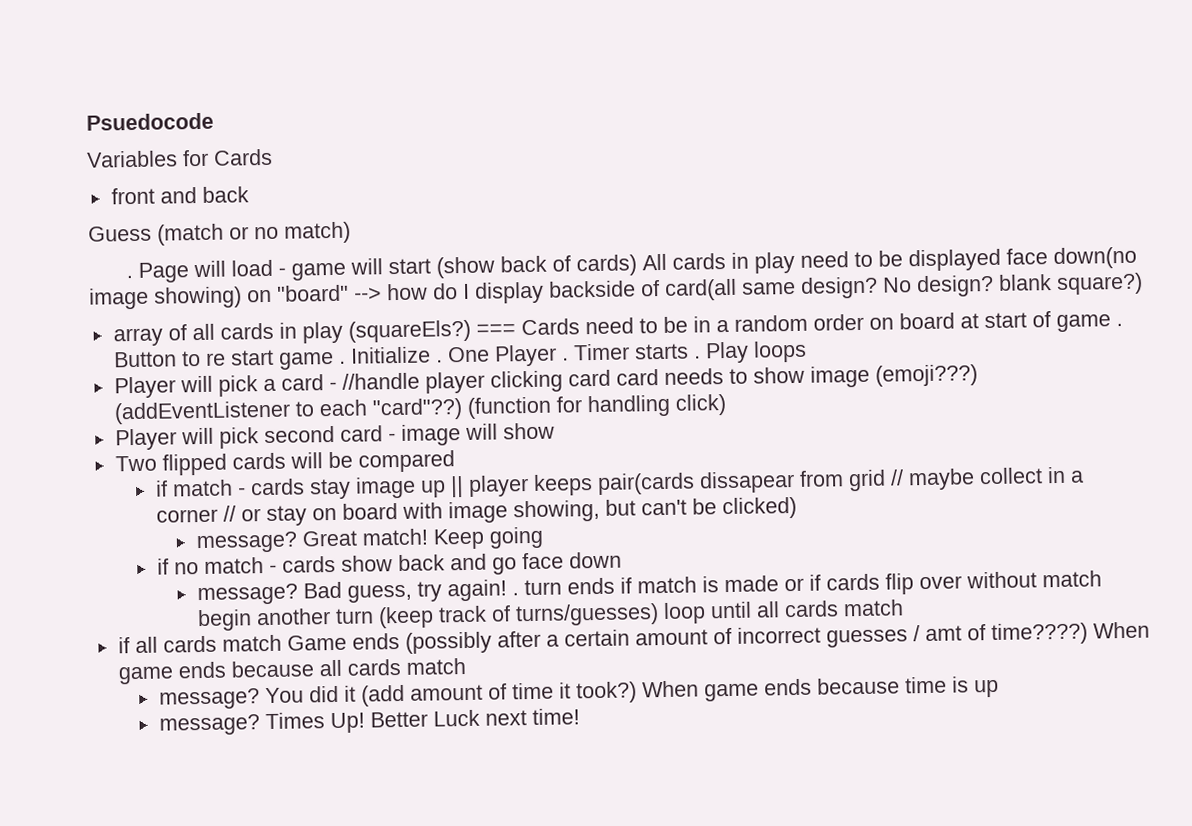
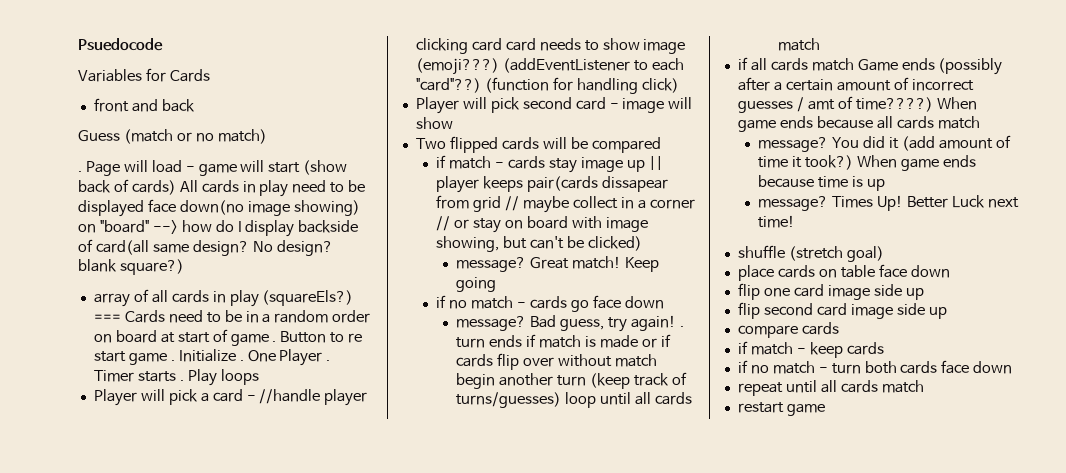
- if no match - cards show back and go face down
+ if no match - cards go face down
+ shuffle (stretch goal)
+ place cards on table face down
+ flip one card image side up
+ flip second card image side up
+ compare cards
+ if match - keep cards
+ if no match - turn both cards face down
+ repeat until all cards match
+ restart game

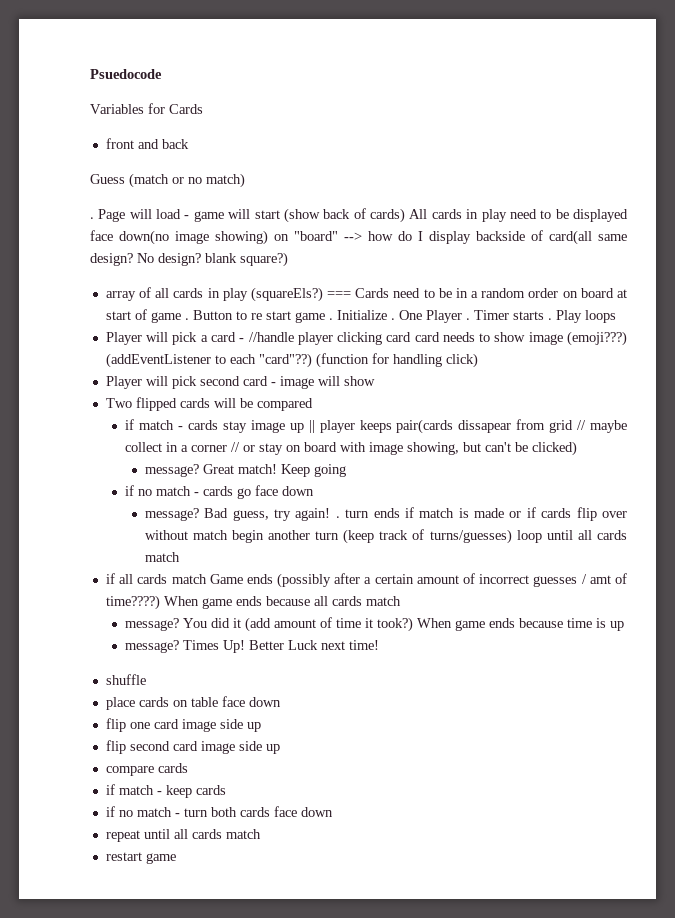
- shuffle (stretch goal)
+ shuffle

